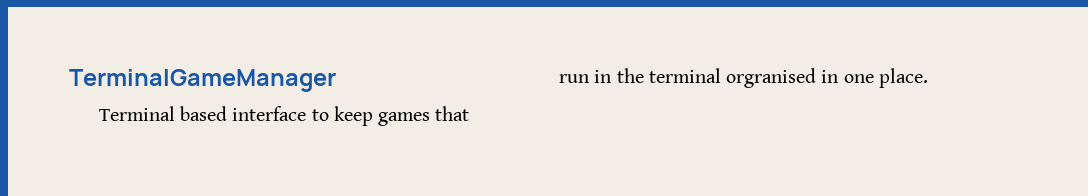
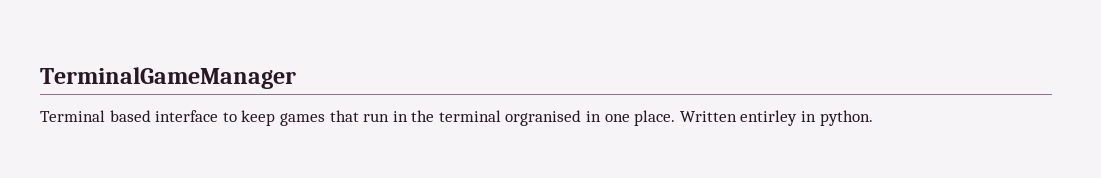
+ Written entirley in python.

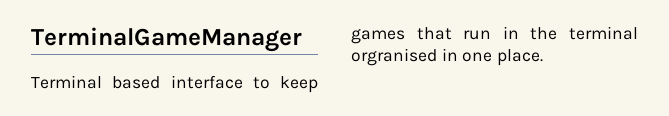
- Written entirley in python.

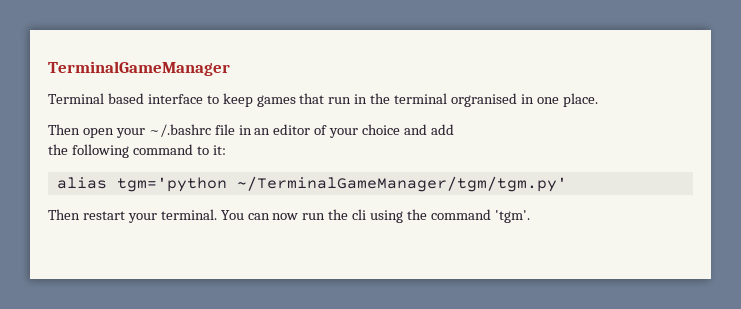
+ Then open your ~/.bashrc file in an editor of your choice and add
+ the following command to it:
+ alias tgm='python ~/TerminalGameManager/tgm/tgm.py'
+ Then restart your terminal. You can now run the cli using the command 'tgm'.

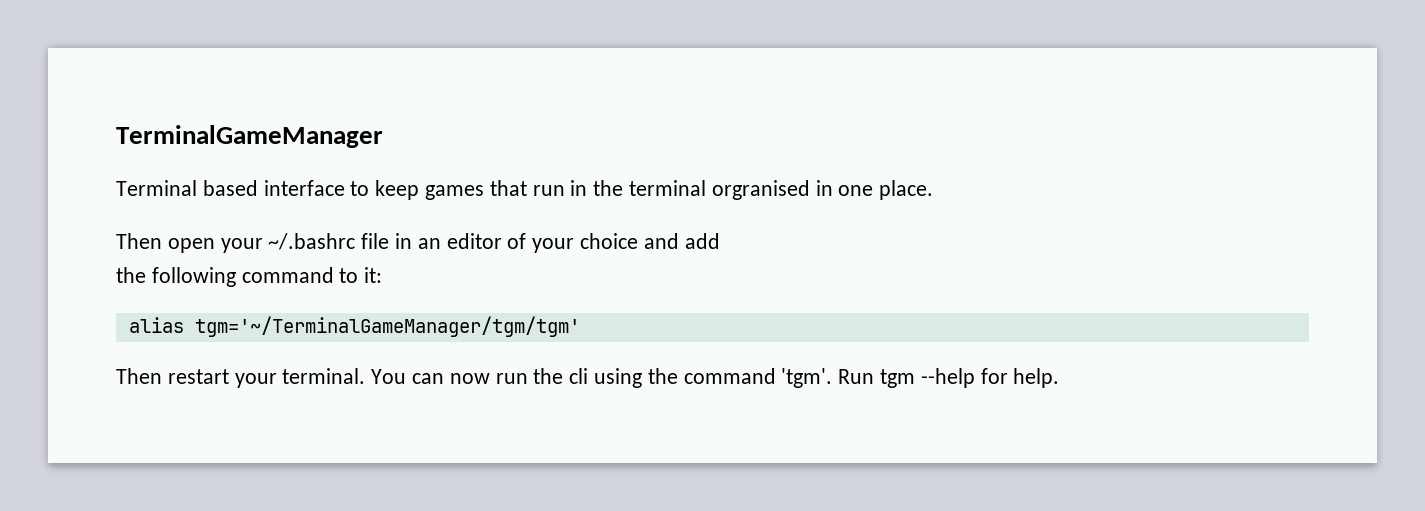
- alias tgm='python ~/TerminalGameManager/tgm/tgm.py'
+ alias tgm='~/TerminalGameManager/tgm/tgm'
+ Run tgm --help for help.

